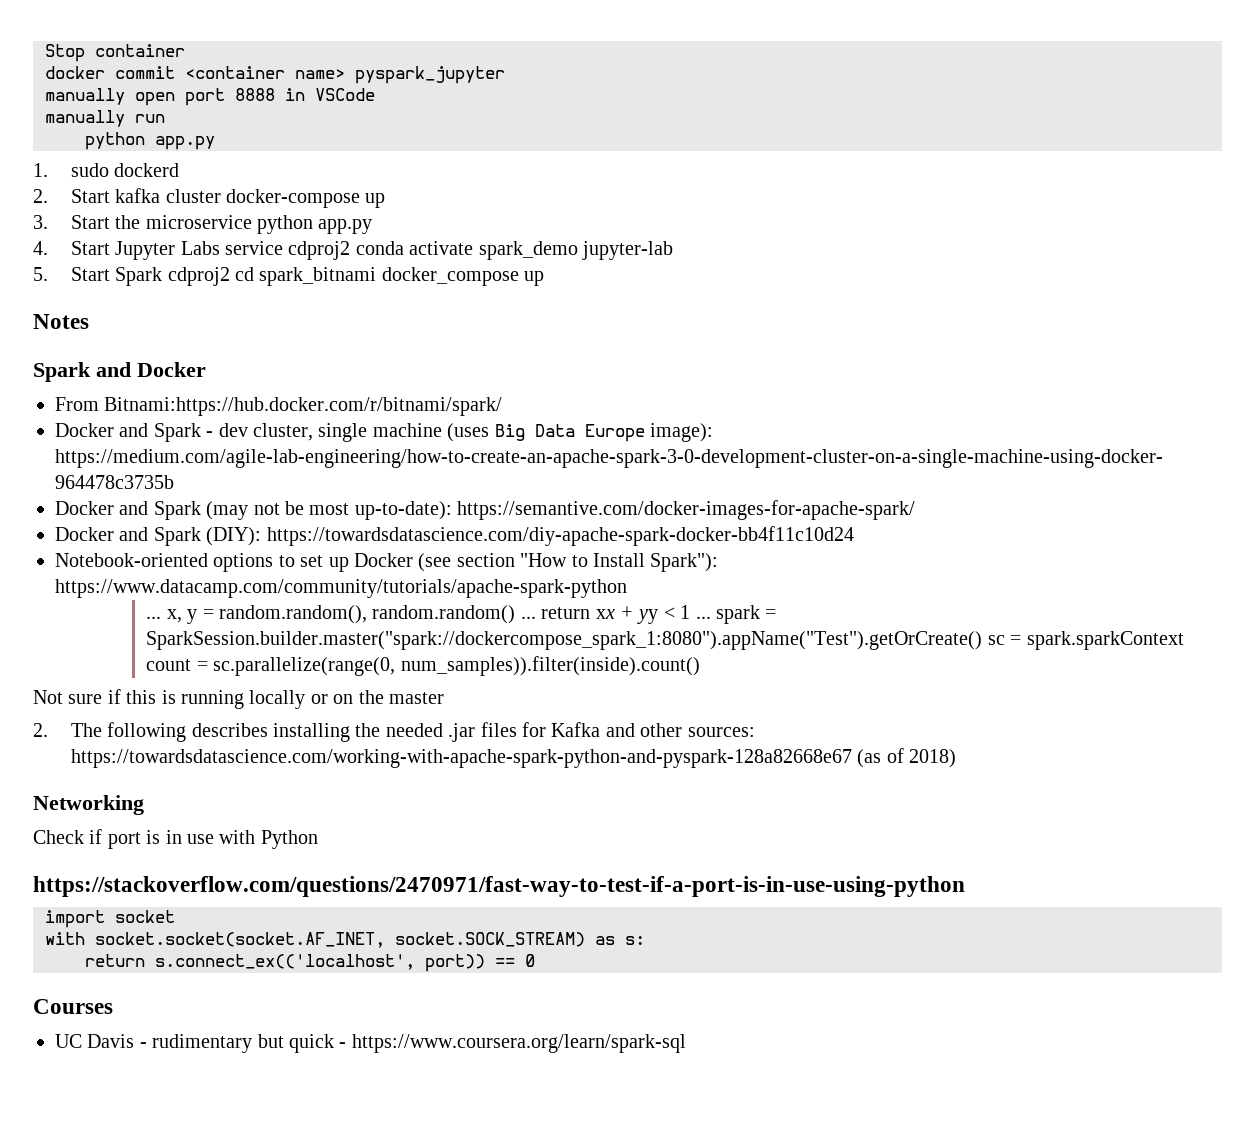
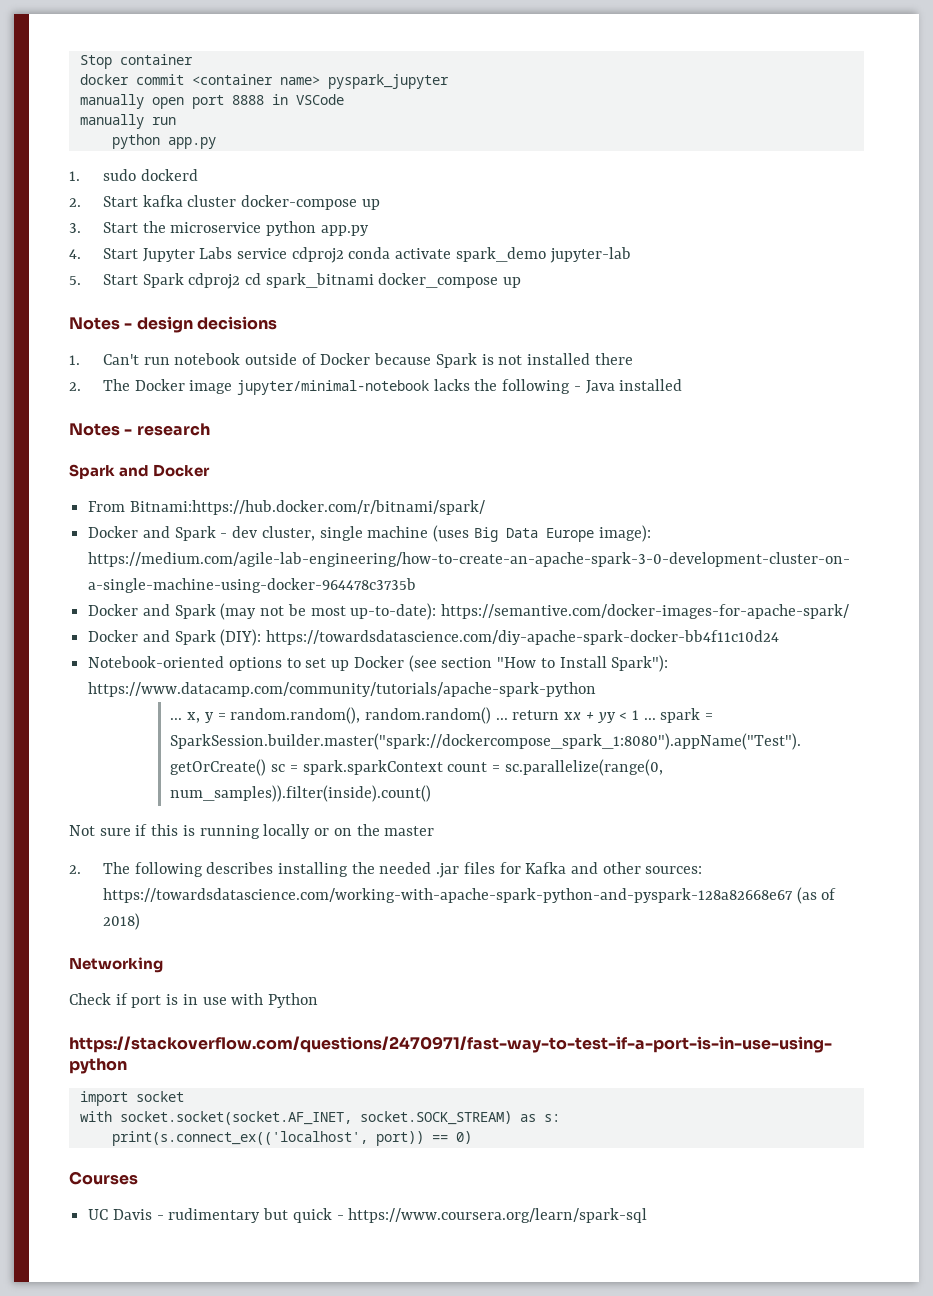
- Notes
+ Notes - design decisions
+ 1. Can't run notebook outside of Docker because Spark is not installed there
+ 2. The Docker image jupyter/minimal-notebook lacks the following - Java installed
+ Notes - research
- return s.connect_ex(('localhost', port)) == 0
+ print(s.connect_ex(('localhost', port)) == 0)

